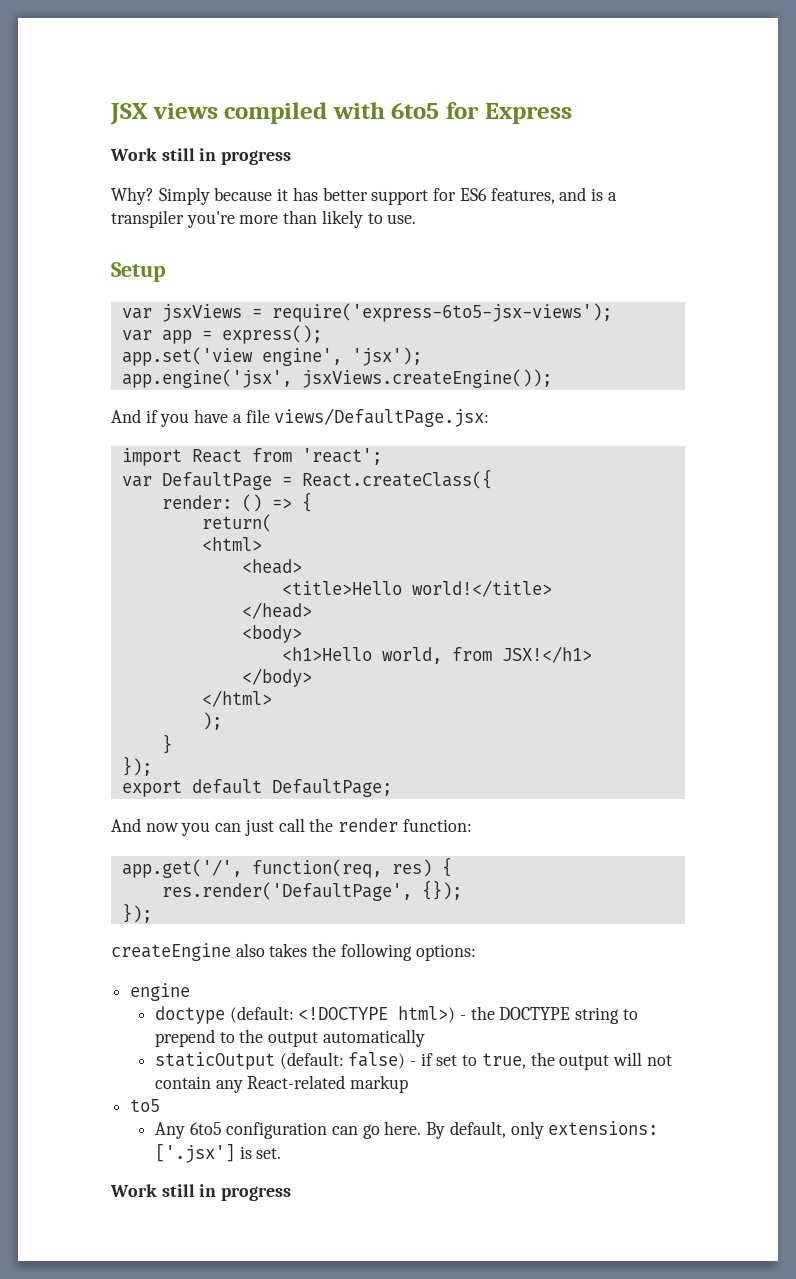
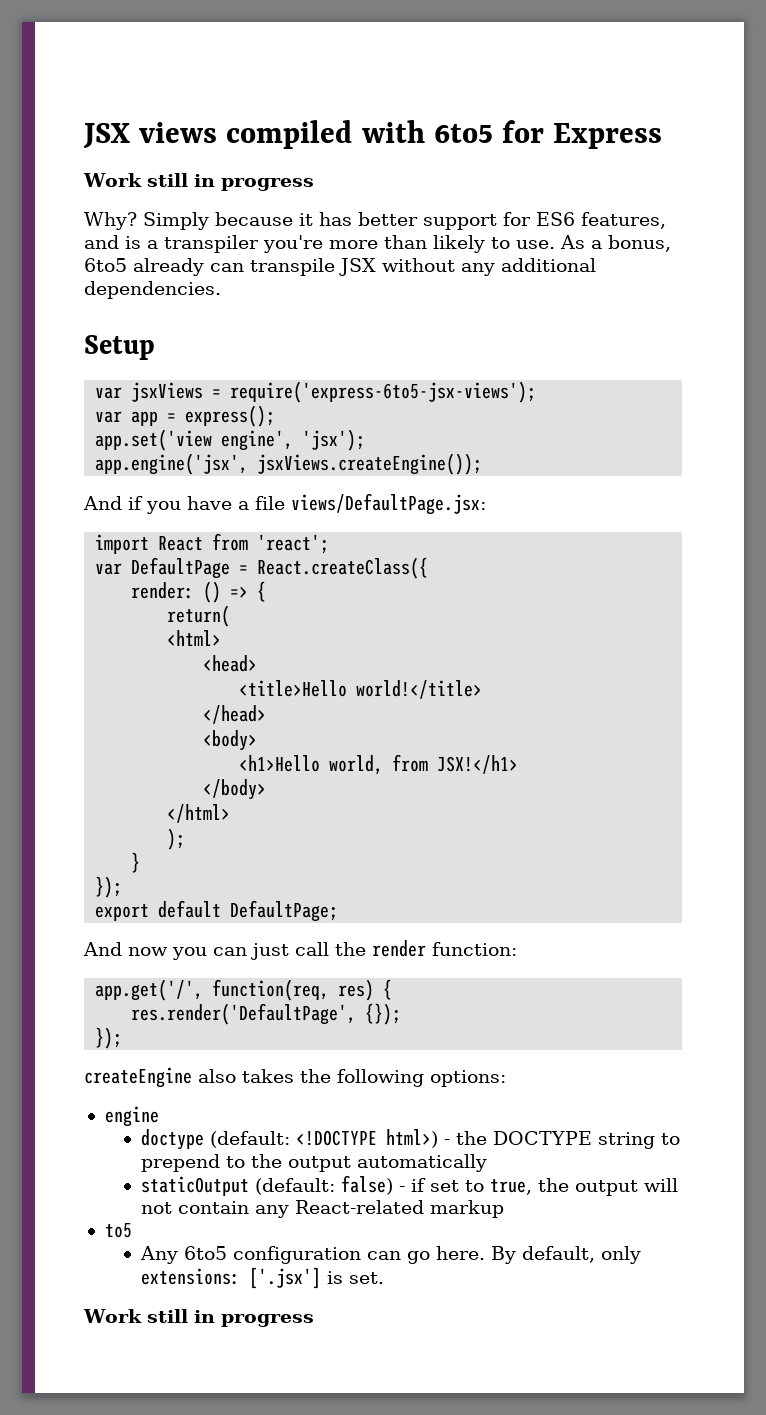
+ As a bonus, 6to5 already can transpile JSX without any additional dependencies.

